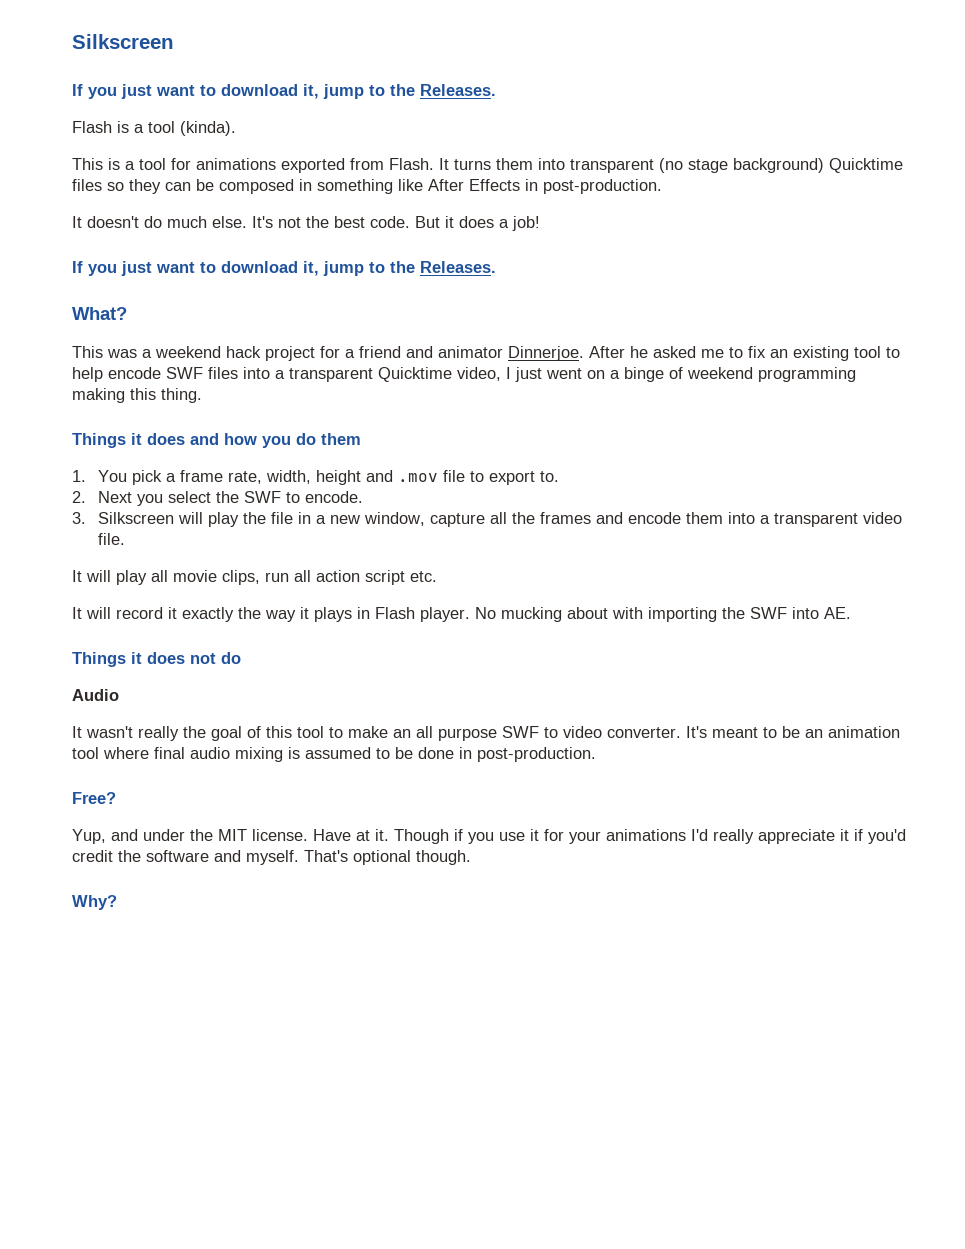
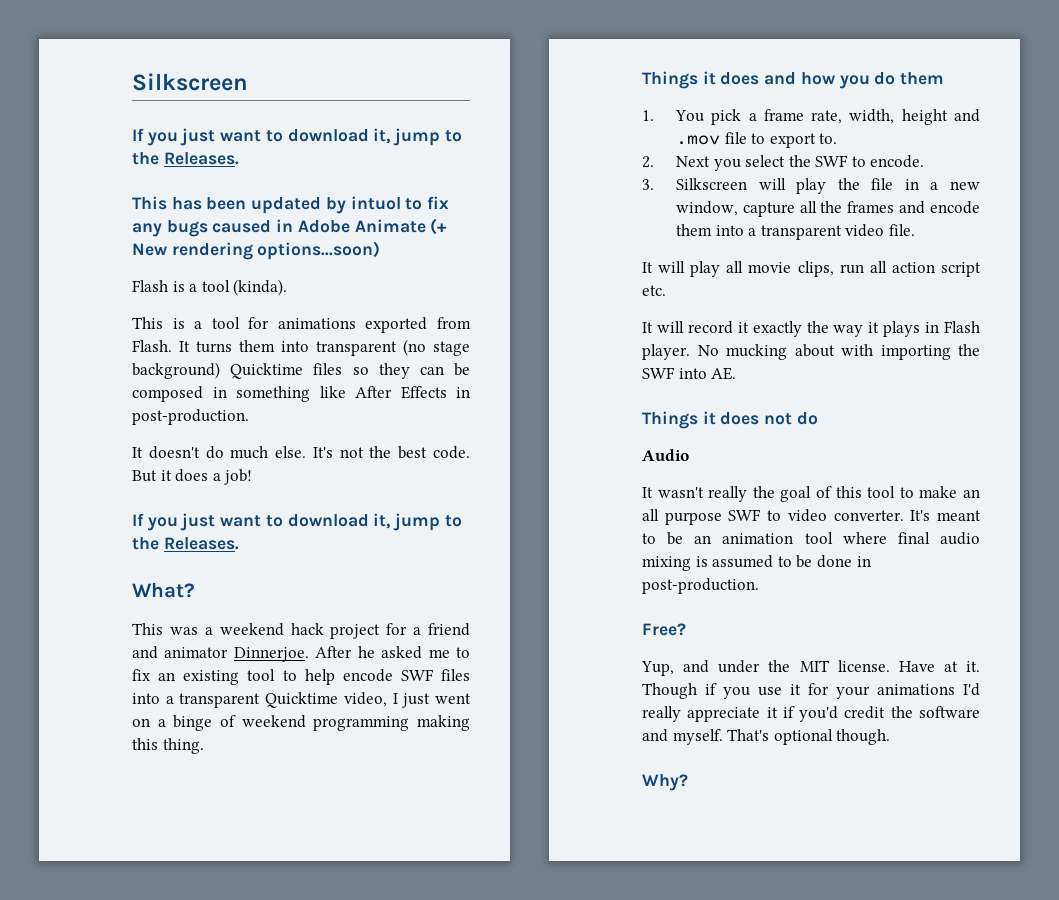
+ This has been updated by intuol to fix any bugs caused in Adobe Animate (+ New rendering options...soon)

